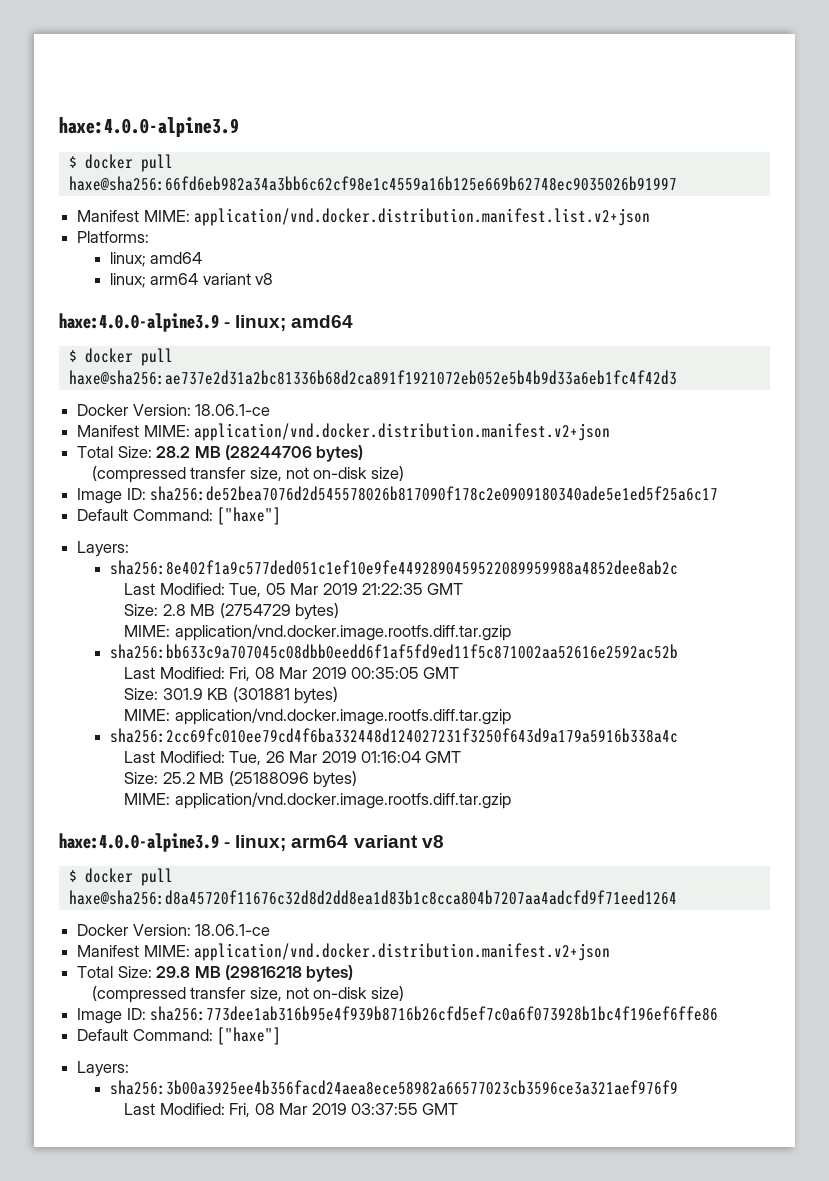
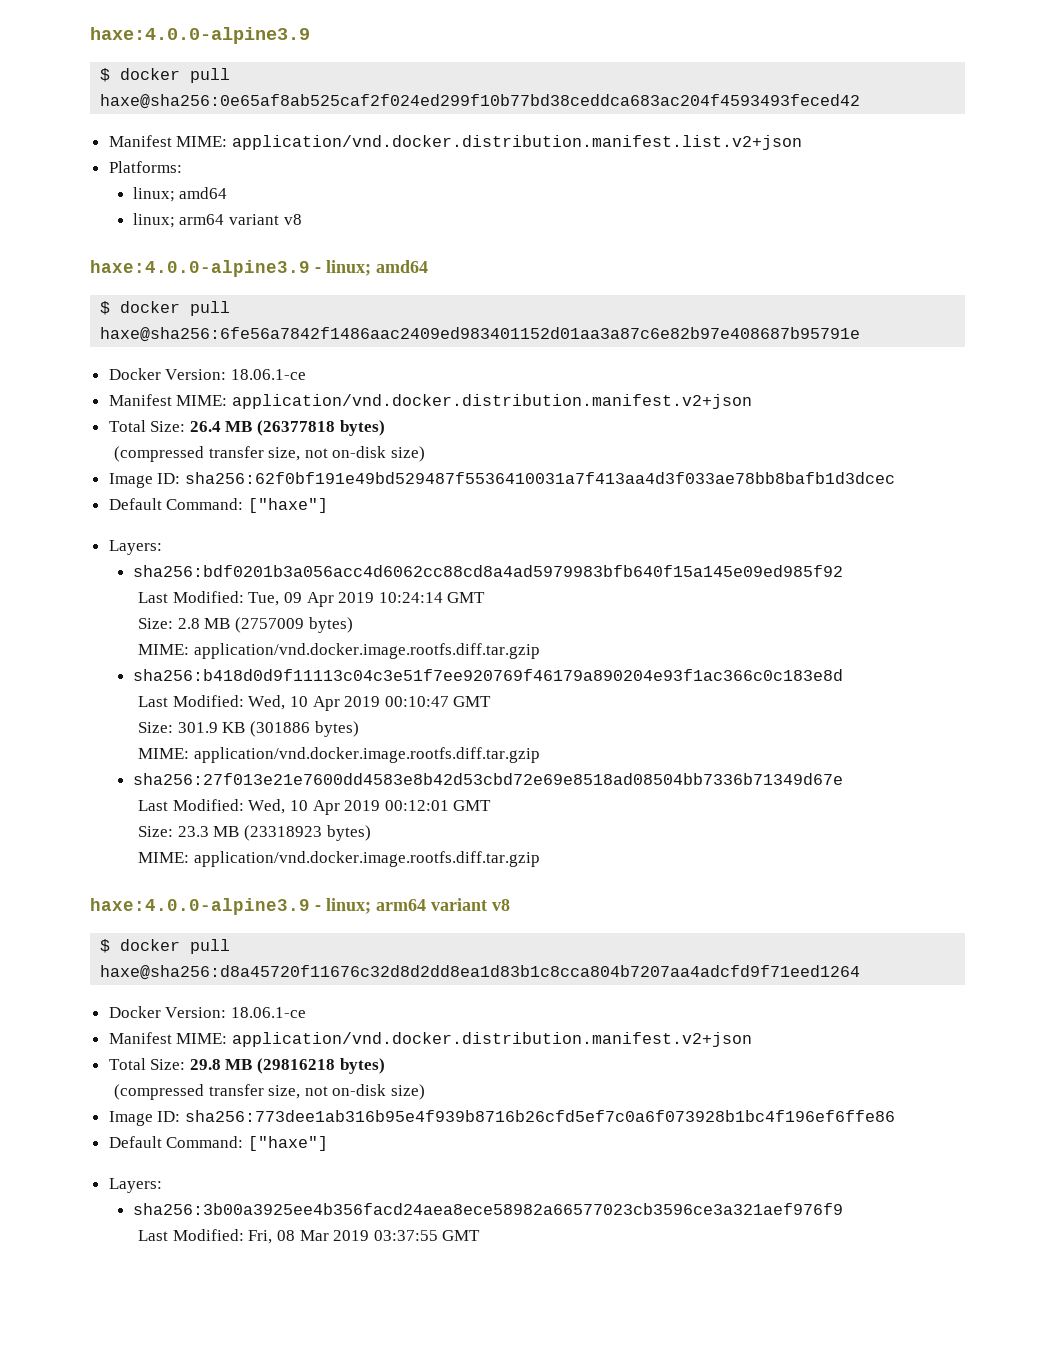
- $ docker pull haxe@sha256:66fd6eb982a34a3bb6c62cf98e1c4559a16b125e669b62748ec9035026b91997
+ $ docker pull haxe@sha256:0e65af8ab525caf2f024ed299f10b77bd38ceddca683ac204f4593493feced42
- $ docker pull haxe@sha256:ae737e2d31a2bc81336b68d2ca891f1921072eb052e5b4b9d33a6eb1fc4f42d3
+ $ docker pull haxe@sha256:6fe56a7842f1486aac2409ed983401152d01aa3a87c6e82b97e408687b95791e
  Docker Version: 18.06.1-ce
  Manifest MIME: application/vnd.docker.distribution.manifest.v2+json
- Total Size: 28.2 MB (28244706 bytes)
+ Total Size: 26.4 MB (26377818 bytes)
  (compressed transfer size, not on-disk size)
- Image ID: sha256:de52bea7076d2d545578026b817090f178c2e0909180340ade5e1ed5f25a6c17
+ Image ID: sha256:62f0bf191e49bd529487f5536410031a7f413aa4d3f033ae78bb8bafb1d3dcec
  Default Command: ["haxe"]
  Layers:
- sha256:8e402f1a9c577ded051c1ef10e9fe4492890459522089959988a4852dee8ab2c
- Last Modified: Tue, 05 Mar 2019 21:22:35 GMT
+ sha256:bdf0201b3a056acc4d6062cc88cd8a4ad5979983bfb640f15a145e09ed985f92
+ Last Modified: Tue, 09 Apr 2019 10:24:14 GMT
- Size: 2.8 MB (2754729 bytes)
+ Size: 2.8 MB (2757009 bytes)
  MIME: application/vnd.docker.image.rootfs.diff.tar.gzip
- sha256:bb633c9a707045c08dbb0eedd6f1af5fd9ed11f5c871002aa52616e2592ac52b
- Last Modified: Fri, 08 Mar 2019 00:35:05 GMT
+ sha256:b418d0d9f11113c04c3e51f7ee920769f46179a890204e93f1ac366c0c183e8d
+ Last Modified: Wed, 10 Apr 2019 00:10:47 GMT
- Size: 301.9 KB (301881 bytes)
+ Size: 301.9 KB (301886 bytes)
  MIME: application/vnd.docker.image.rootfs.diff.tar.gzip
- sha256:2cc69fc010ee79cd4f6ba332448d124027231f3250f643d9a179a5916b338a4c
- Last Modified: Tue, 26 Mar 2019 01:16:04 GMT
- Size: 25.2 MB (25188096 bytes)
+ sha256:27f013e21e7600dd4583e8b42d53cbd72e69e8518ad08504bb7336b71349d67e
+ Last Modified: Wed, 10 Apr 2019 00:12:01 GMT
+ Size: 23.3 MB (23318923 bytes)

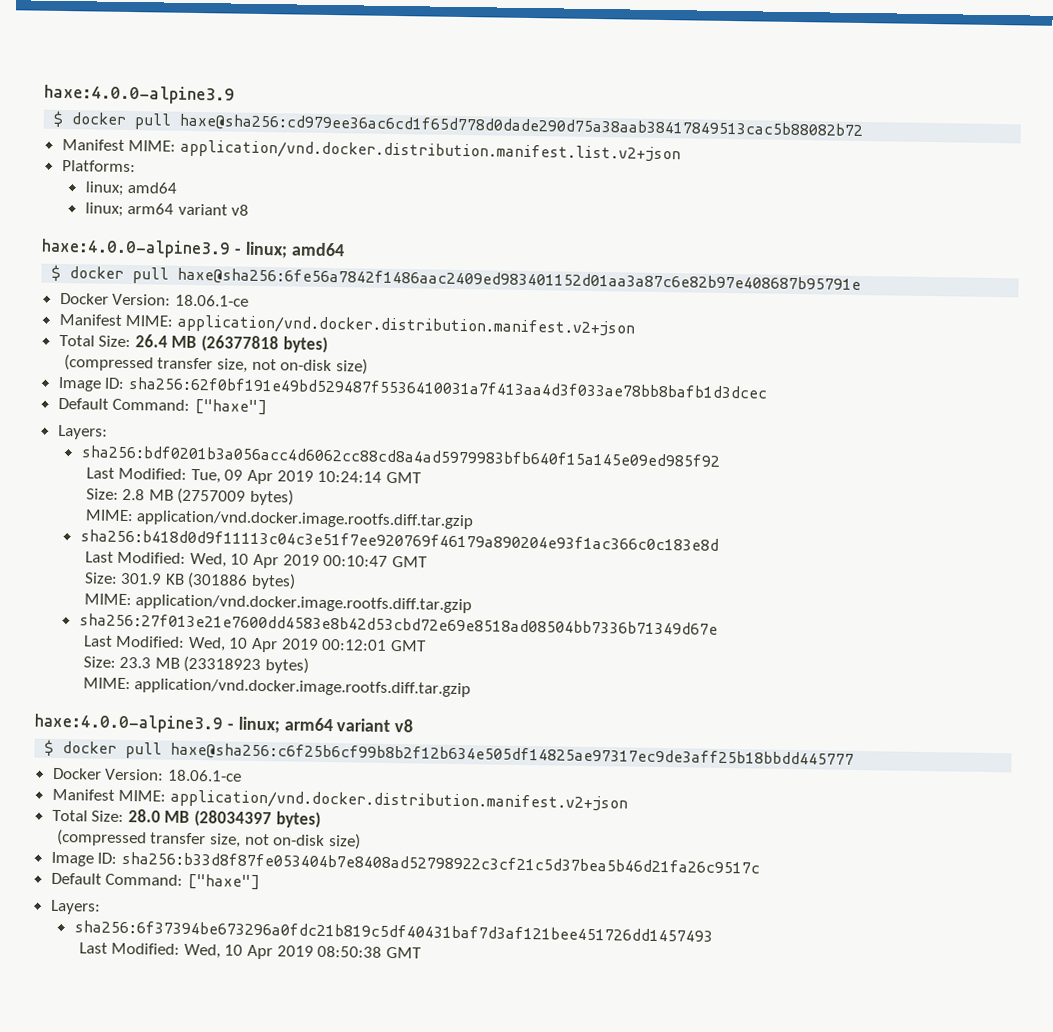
- $ docker pull haxe@sha256:0e65af8ab525caf2f024ed299f10b77bd38ceddca683ac204f4593493feced42
+ $ docker pull haxe@sha256:cd979ee36ac6cd1f65d778d0dade290d75a38aab38417849513cac5b88082b72
- $ docker pull haxe@sha256:d8a45720f11676c32d8d2dd8ea1d83b1c8cca804b7207aa4adcfd9f71eed1264
+ $ docker pull haxe@sha256:c6f25b6cf99b8b2f12b634e505df14825ae97317ec9de3aff25b18bbdd445777
  Docker Version: 18.06.1-ce
  Manifest MIME: application/vnd.docker.distribution.manifest.v2+json
- Total Size: 29.8 MB (29816218 bytes)
+ Total Size: 28.0 MB (28034397 bytes)
  (compressed transfer size, not on-disk size)
- Image ID: sha256:773dee1ab316b95e4f939b8716b26cfd5ef7c0a6f073928b1bc4f196ef6ffe86
+ Image ID: sha256:b33d8f87fe053404b7e8408ad52798922c3cf21c5d37bea5b46d21fa26c9517c
  Default Command: ["haxe"]
  Layers:
- sha256:3b00a3925ee4b356facd24aea8ece58982a66577023cb3596ce3a321aef976f9
- Last Modified: Fri, 08 Mar 2019 03:37:55 GMT
+ sha256:6f37394be673296a0fdc21b819c5df40431baf7d3af121bee451726dd1457493
+ Last Modified: Wed, 10 Apr 2019 08:50:38 GMT

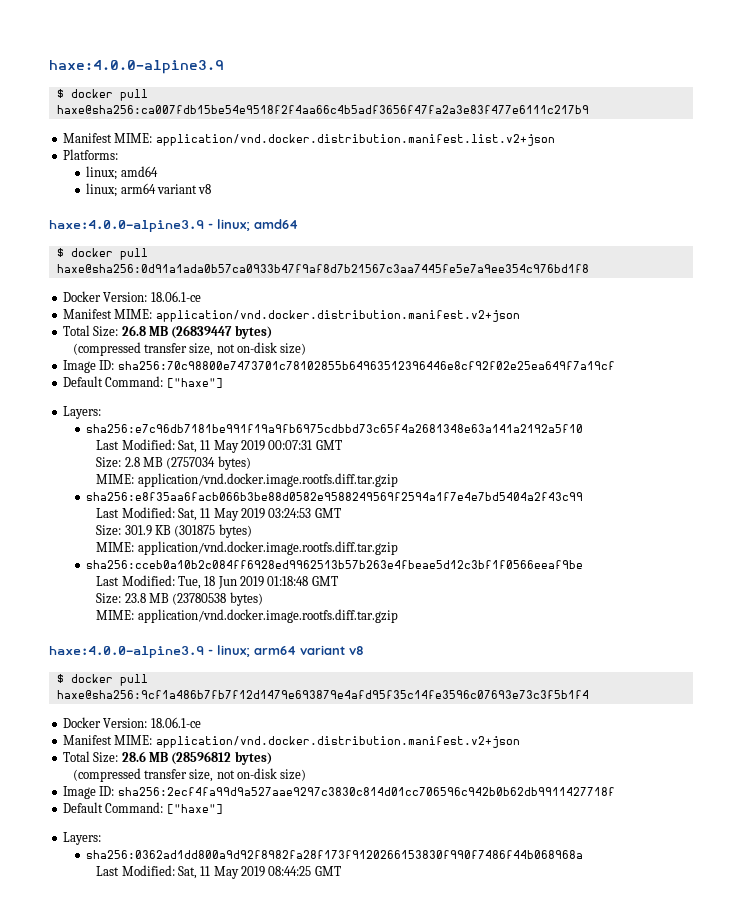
- $ docker pull haxe@sha256:cd979ee36ac6cd1f65d778d0dade290d75a38aab38417849513cac5b88082b72
+ $ docker pull haxe@sha256:ca007fdb15be54e9518f2f4aa66c4b5adf3656f47fa2a3e83f477e6111c217b9
- $ docker pull haxe@sha256:6fe56a7842f1486aac2409ed983401152d01aa3a87c6e82b97e408687b95791e
+ $ docker pull haxe@sha256:0d91a1ada0b57ca0933b47f9af8d7b21567c3aa7445fe5e7a9ee354c976bd1f8
  Docker Version: 18.06.1-ce
  Manifest MIME: application/vnd.docker.distribution.manifest.v2+json
- Total Size: 26.4 MB (26377818 bytes)
+ Total Size: 26.8 MB (26839447 bytes)
  (compressed transfer size, not on-disk size)
- Image ID: sha256:62f0bf191e49bd529487f5536410031a7f413aa4d3f033ae78bb8bafb1d3dcec
+ Image ID: sha256:70c98800e7473701c78102855b64963512396446e8cf92f02e25ea649f7a19cf
  Default Command: ["haxe"]
  Layers:
- sha256:bdf0201b3a056acc4d6062cc88cd8a4ad5979983bfb640f15a145e09ed985f92
- Last Modified: Tue, 09 Apr 2019 10:24:14 GMT
+ sha256:e7c96db7181be991f19a9fb6975cdbbd73c65f4a2681348e63a141a2192a5f10
+ Last Modified: Sat, 11 May 2019 00:07:31 GMT
- Size: 2.8 MB (2757009 bytes)
+ Size: 2.8 MB (2757034 bytes)
  MIME: application/vnd.docker.image.rootfs.diff.tar.gzip
- sha256:b418d0d9f11113c04c3e51f7ee920769f46179a890204e93f1ac366c0c183e8d
- Last Modified: Wed, 10 Apr 2019 00:10:47 GMT
+ sha256:e8f35aa6facb066b3be88d0582e9588249569f2594a1f7e4e7bd5404a2f43c99
+ Last Modified: Sat, 11 May 2019 03:24:53 GMT
- Size: 301.9 KB (301886 bytes)
+ Size: 301.9 KB (301875 bytes)
  MIME: application/vnd.docker.image.rootfs.diff.tar.gzip
- sha256:27f013e21e7600dd4583e8b42d53cbd72e69e8518ad08504bb7336b71349d67e
- Last Modified: Wed, 10 Apr 2019 00:12:01 GMT
- Size: 23.3 MB (23318923 bytes)
+ sha256:cceb0a10b2c084ff6928ed9962513b57b263e4fbeae5d12c3bf1f0566eeaf9be
+ Last Modified: Tue, 18 Jun 2019 01:18:48 GMT
+ Size: 23.8 MB (23780538 bytes)
- $ docker pull haxe@sha256:c6f25b6cf99b8b2f12b634e505df14825ae97317ec9de3aff25b18bbdd445777
+ $ docker pull haxe@sha256:9cf1a486b7fb7f12d1479e693879e4afd95f35c14fe3596c07693e73c3f5b1f4
  Docker Version: 18.06.1-ce
  Manifest MIME: application/vnd.docker.distribution.manifest.v2+json
- Total Size: 28.0 MB (28034397 bytes)
+ Total Size: 28.6 MB (28596812 bytes)
  (compressed transfer size, not on-disk size)
- Image ID: sha256:b33d8f87fe053404b7e8408ad52798922c3cf21c5d37bea5b46d21fa26c9517c
+ Image ID: sha256:2ecf4fa99d9a527aae9297c3830c814d01cc706596c942b0b62db9911427718f
  Default Command: ["haxe"]
  Layers:
- sha256:6f37394be673296a0fdc21b819c5df40431baf7d3af121bee451726dd1457493
- Last Modified: Wed, 10 Apr 2019 08:50:38 GMT
+ sha256:0362ad1dd800a9d92f8982fa28f173f9120266153830f990f7486f44b068968a
+ Last Modified: Sat, 11 May 2019 08:44:25 GMT

